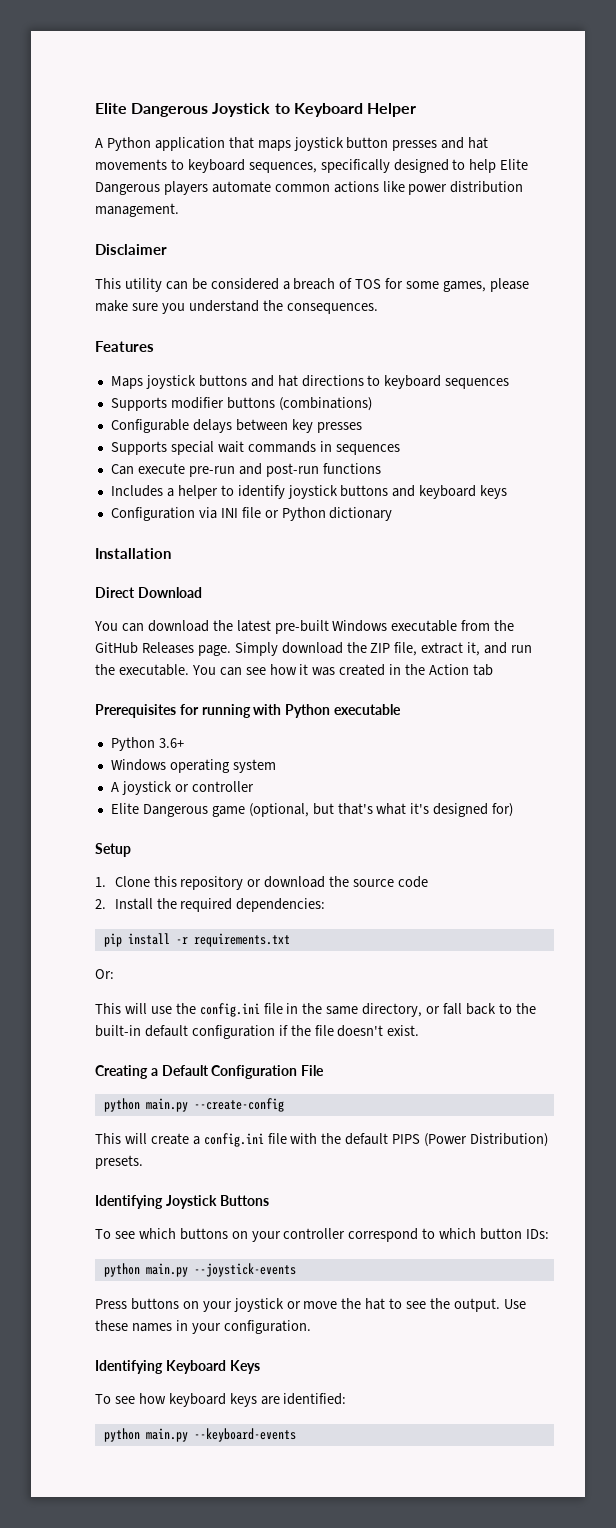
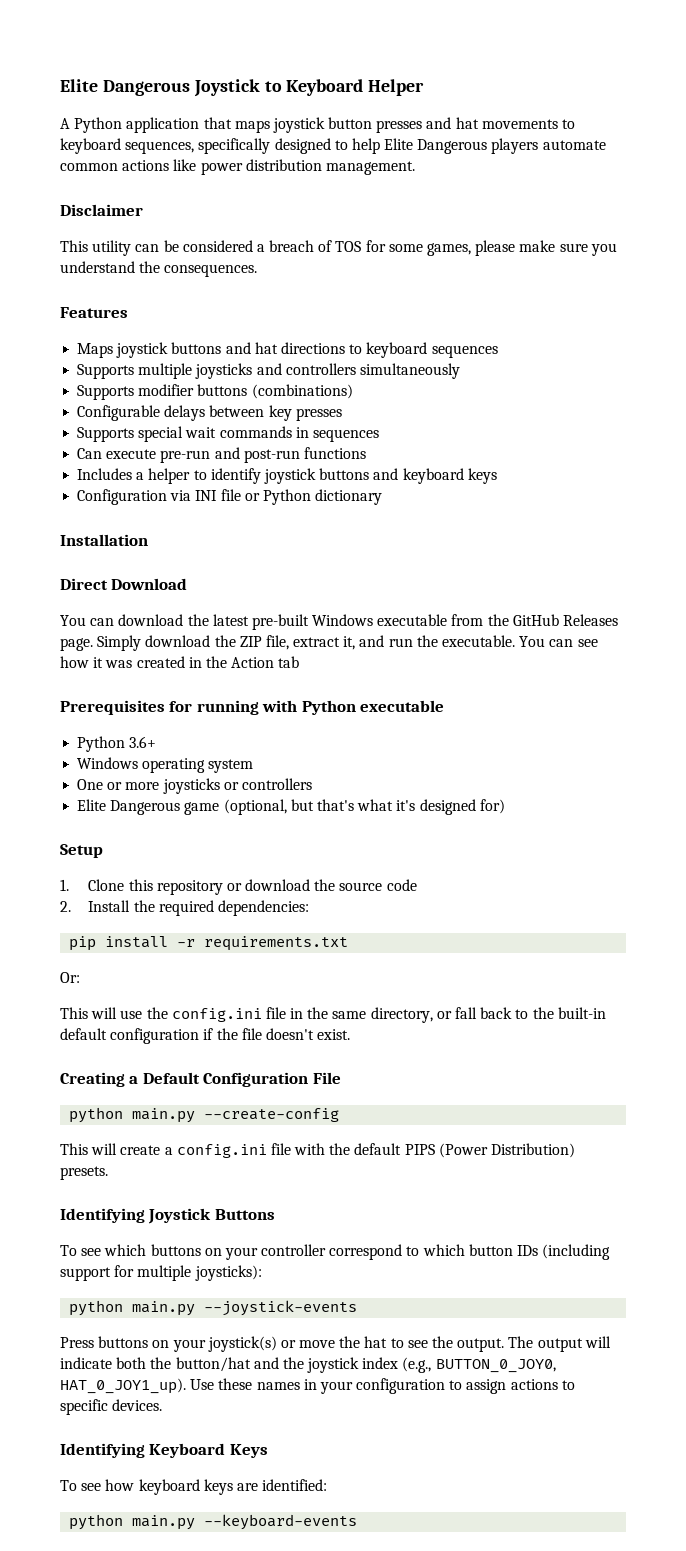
+ Supports multiple joysticks and controllers simultaneously
- A joystick or controller
+ One or more joysticks or controllers
- To see which buttons on your controller correspond to which button IDs:
+ To see which buttons on your controller correspond to which button IDs (including support for multiple joysticks):
- Press buttons on your joystick or move the hat to see the output.
+ Press buttons on your joystick(s) or move the hat to see the output.
+ The output will indicate both the button/hat and the joystick index (e.g., BUTTON_0_JOY0, HAT_0_JOY1_up).
- Use these names in your configuration.
+ Use these names in your configuration to assign actions to specific devices.

